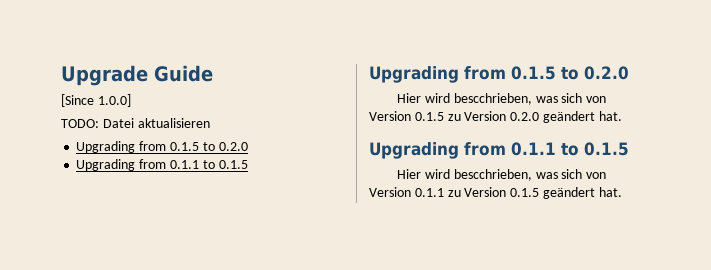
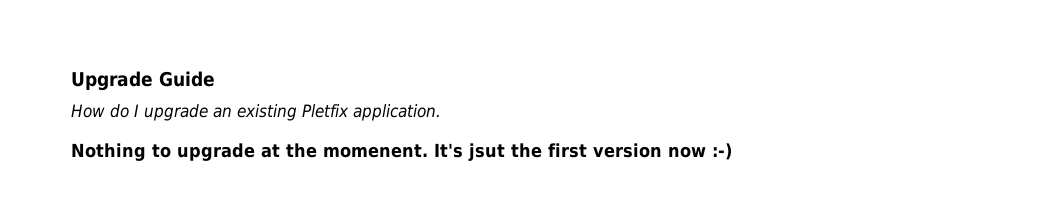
- [Since 1.0.0]
- TODO: Datei aktualisieren
- Upgrading from 0.1.5 to 0.2.0
- Upgrading from 0.1.1 to 0.1.5
- Upgrading from 0.1.5 to 0.2.0
- Hier wird bescchrieben, was sich von Version 0.1.5 zu Version 0.2.0 geändert hat.
- Upgrading from 0.1.1 to 0.1.5
- Hier wird bescchrieben, was sich von Version 0.1.1 zu Version 0.1.5 geändert hat.
+ How do I upgrade an existing Pletfix application.
+ Nothing to upgrade at the momenent. It's jsut the first version now :-)

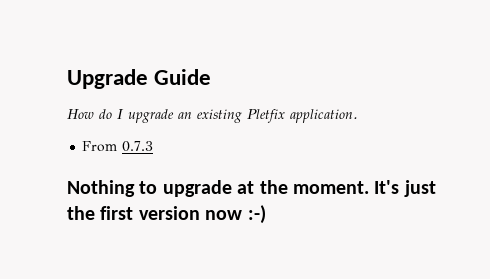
+ From 0.7.3
- Nothing to upgrade at the momenent. It's jsut the first version now :-)
+ Nothing to upgrade at the moment. It's just the first version now :-)

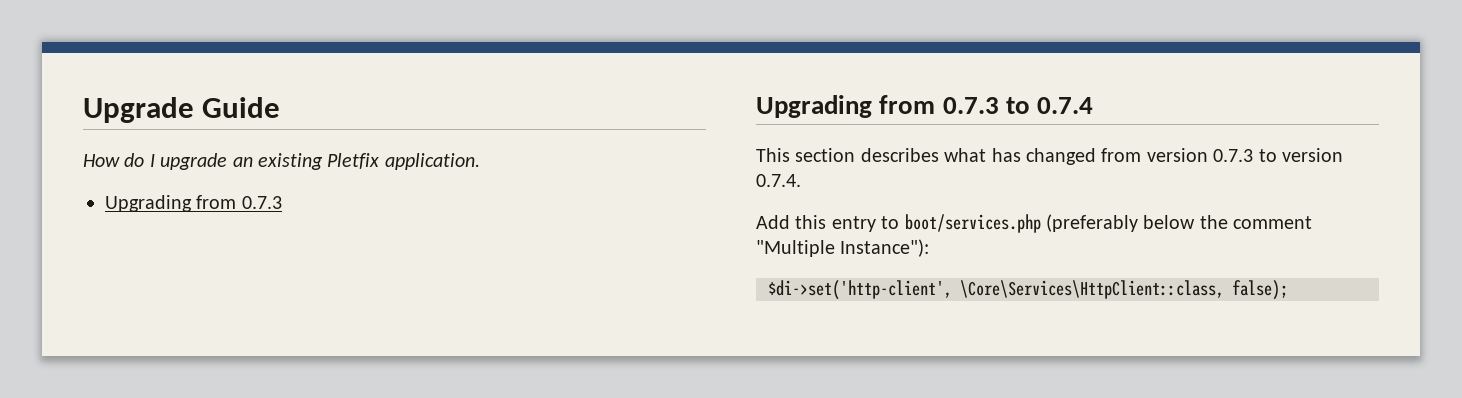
  How do I upgrade an existing Pletfix application.
- From 0.7.3
+ Upgrading from 0.7.3
- Nothing to upgrade at the moment. It's just the first version now :-)
+ Upgrading from 0.7.3 to 0.7.4
+ This section describes what has changed from version 0.7.3 to version 0.7.4.
+ Add this entry to boot/services.php (preferably below the comment "Multiple Instance"):
+ $di->set('http-client', \Core\Services\HttpClient::class, false);

